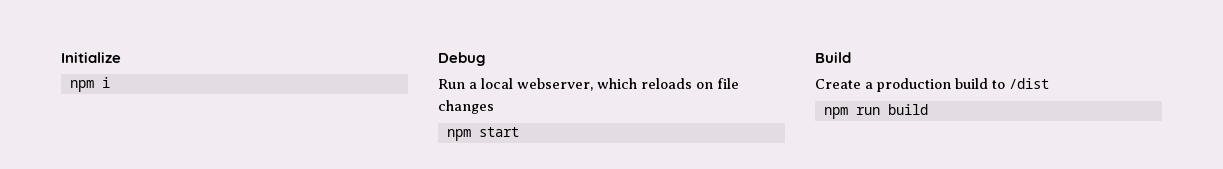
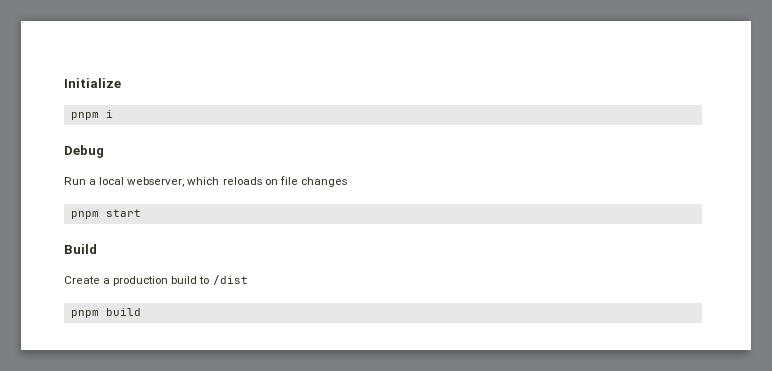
- npm i
+ pnpm i
- npm start
+ pnpm start
- npm run build
+ pnpm build

